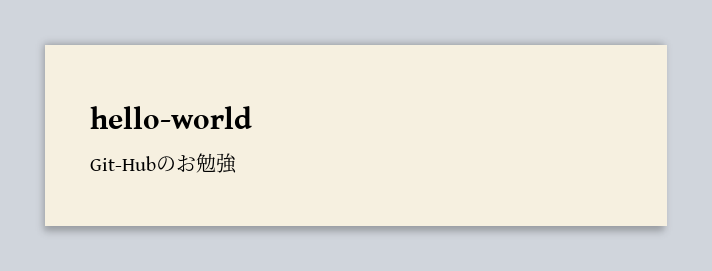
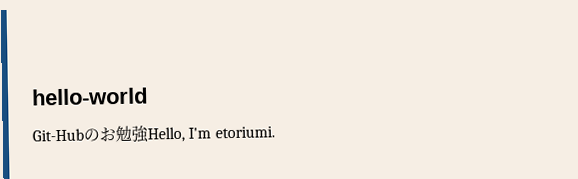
- Git-Hubのお勉強
+ Git-Hubのお勉強Hello, I'm etoriumi.

